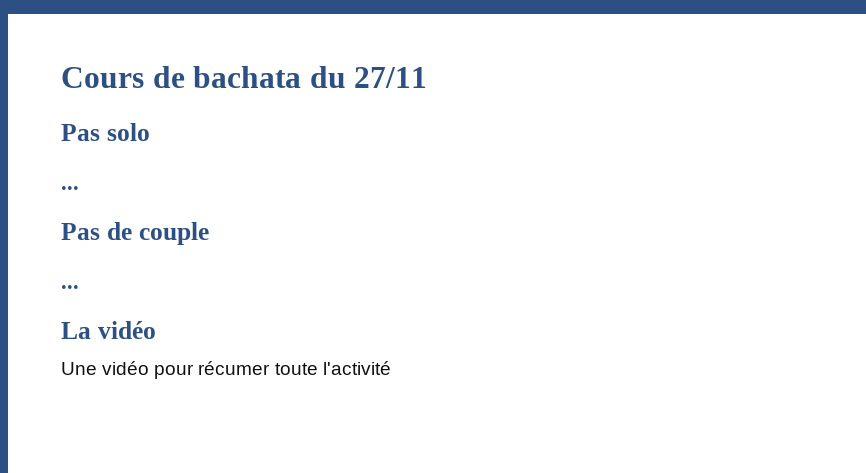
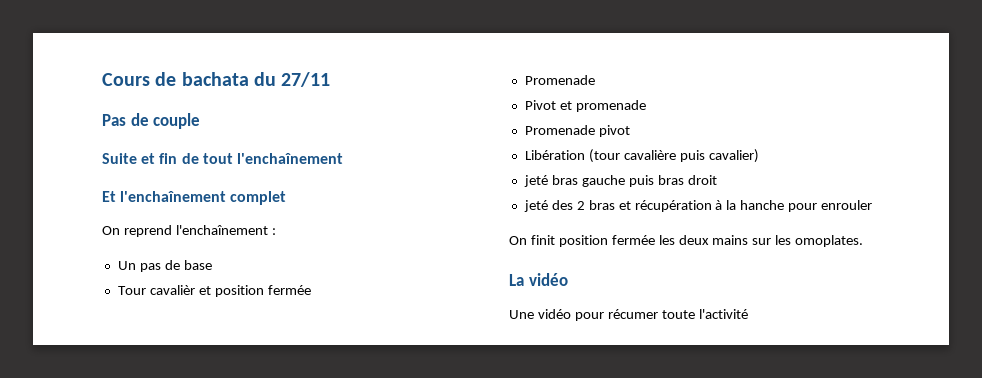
- Pas solo
- ...
  Pas de couple
- ...
+ Suite et fin de tout l'enchaînement
+ Et l'enchaînement complet
+ On reprend l'enchaînement :
+ Un pas de base
+ Tour cavalièr et position fermée
+ Promenade
+ Pivot et promenade
+ Promenade pivot
+ Libération (tour cavalière puis cavalier)
+ jeté bras gauche puis bras droit
+ jeté des 2 bras et récupération à la hanche pour enrouler
+ On finit position fermée les deux mains sur les omoplates.

